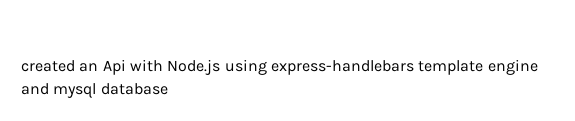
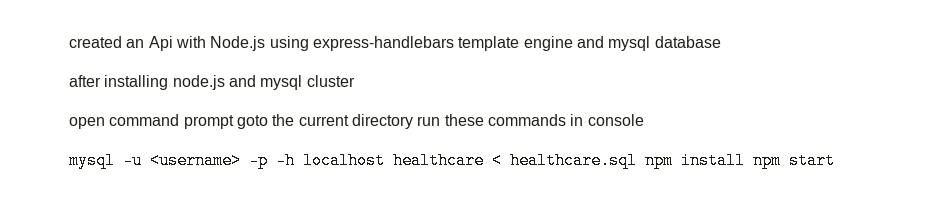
+ after installing node.js and mysql cluster
+ open command prompt goto the current directory run these commands in console
+ mysql -u <username> -p -h localhost healthcare < healthcare.sql npm install npm start

